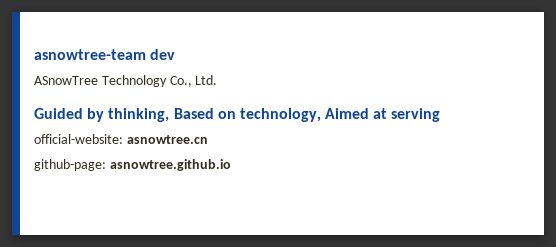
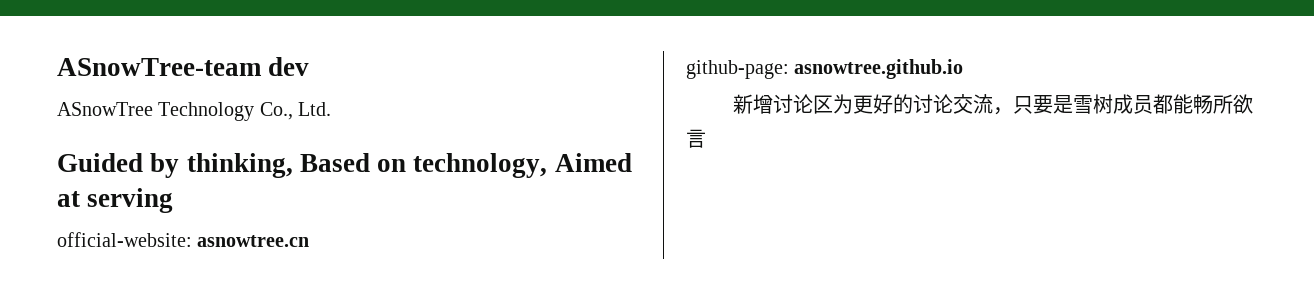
- asnowtree-team dev
+ ASnowTree-team dev
+ 新增讨论区为更好的讨论交流，只要是雪树成员都能畅所欲言

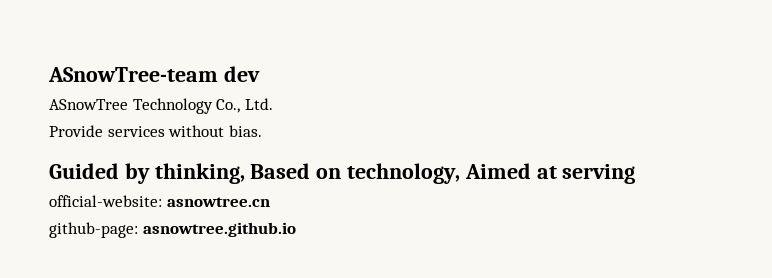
+ Provide services without bias.
- 新增讨论区为更好的讨论交流，只要是雪树成员都能畅所欲言

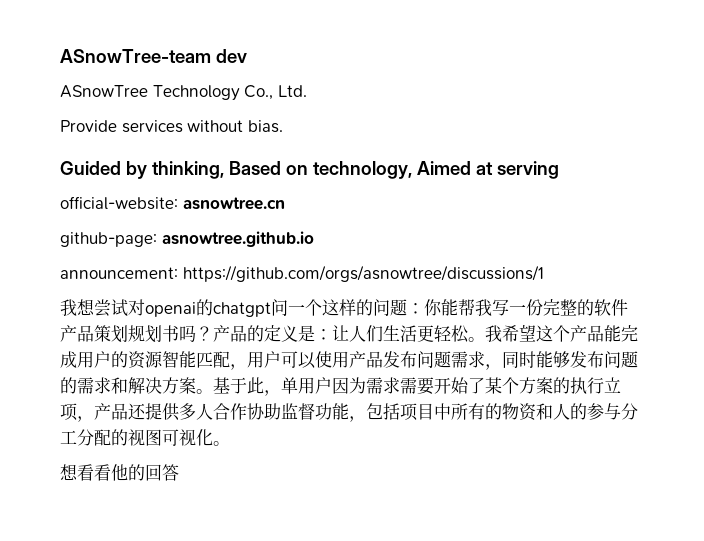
+ announcement: https://github.com/orgs/asnowtree/discussions/1
+ 我想尝试对openai的chatgpt问一个这样的问题：你能帮我写一份完整的软件产品策划规划书吗？产品的定义是：让人们生活更轻松。我希望这个产品能完成用户的资源智能匹配，用户可以使用产品发布问题需求，同时能够发布问题的需求和解决方案。基于此，单用户因为需求需要开始了某个方案的执行立项，产品还提供多人合作协助监督功能，包括项目中所有的物资和人的参与分工分配的视图可视化。
+ 想看看他的回答

